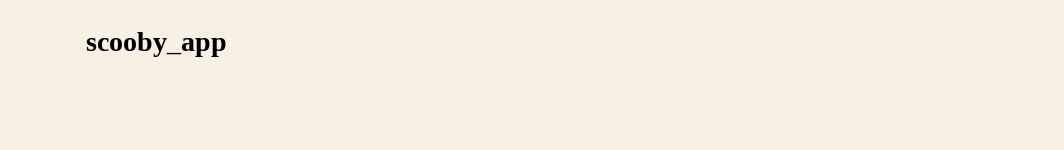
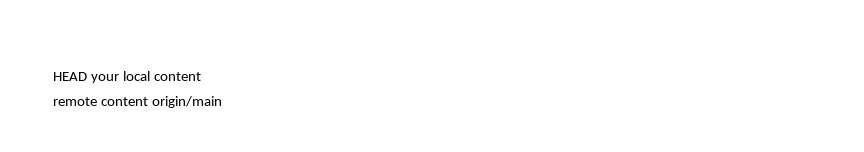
- scooby_app
+ HEAD your local content
+ remote content origin/main

